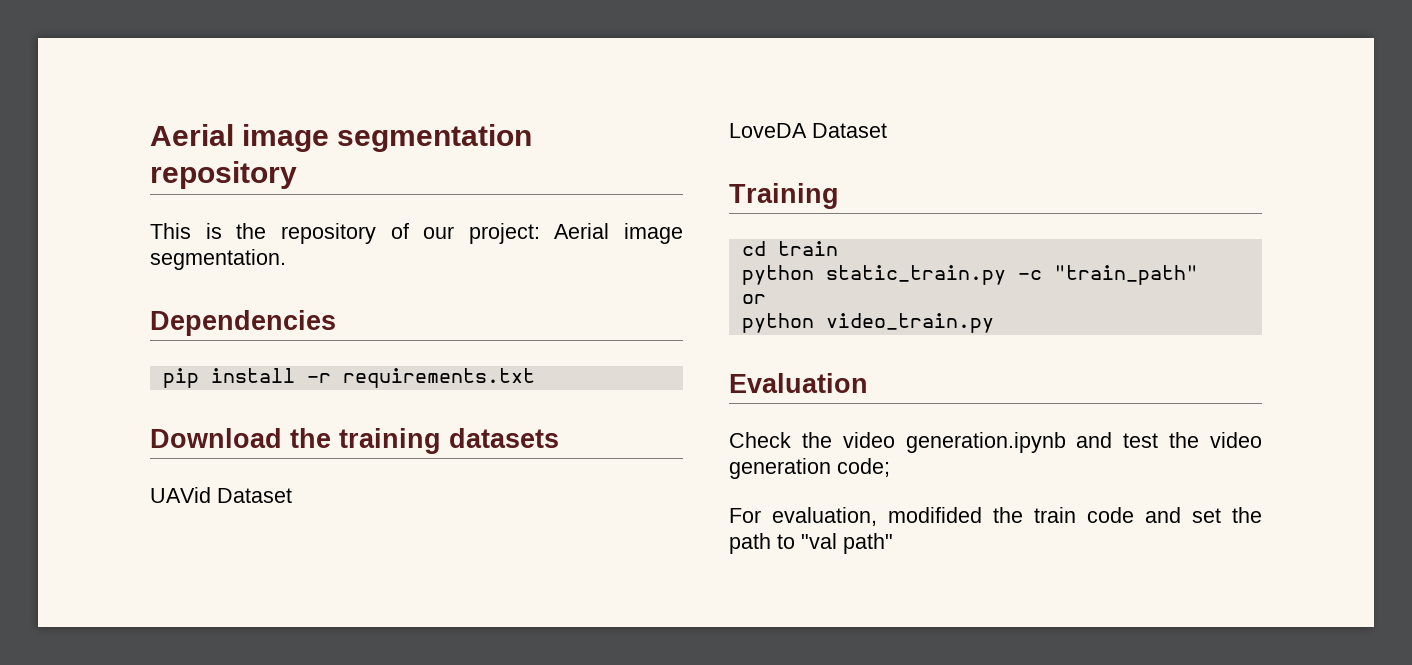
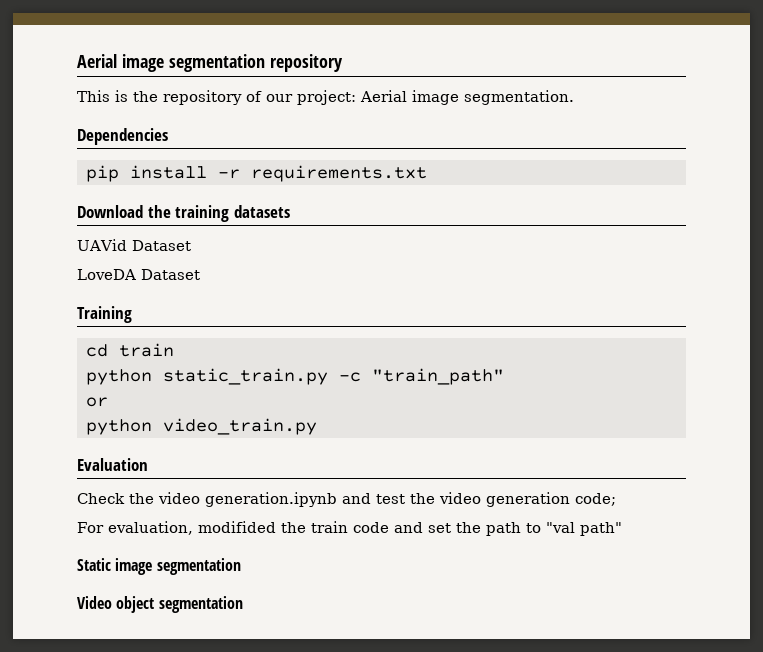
+ Static image segmentation
+ Video object segmentation

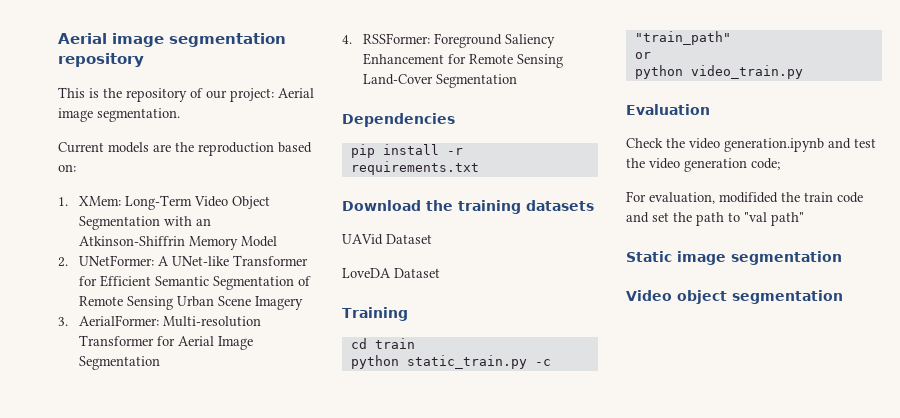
+ Current models are the reproduction based on:
+ 1. XMem: Long-Term Video Object Segmentation with an Atkinson-Shiffrin Memory Model
+ 2. UNetFormer: A UNet-like Transformer for Efficient Semantic Segmentation of Remote Sensing Urban Scene Imagery
+ 3. AerialFormer: Multi-resolution Transformer for Aerial Image Segmentation
+ 4. RSSFormer: Foreground Saliency Enhancement for Remote Sensing Land-Cover Segmentation

